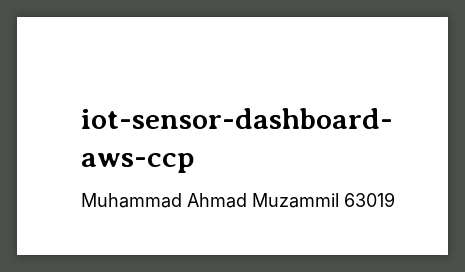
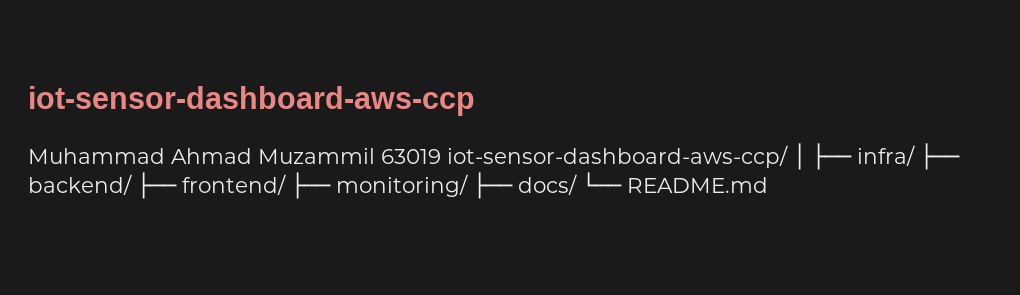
- Muhammad Ahmad Muzammil 63019
+ Muhammad Ahmad Muzammil 63019 iot-sensor-dashboard-aws-ccp/ │ ├── infra/ ├── backend/ ├── frontend/ ├── monitoring/ ├── docs/ └── README.md

